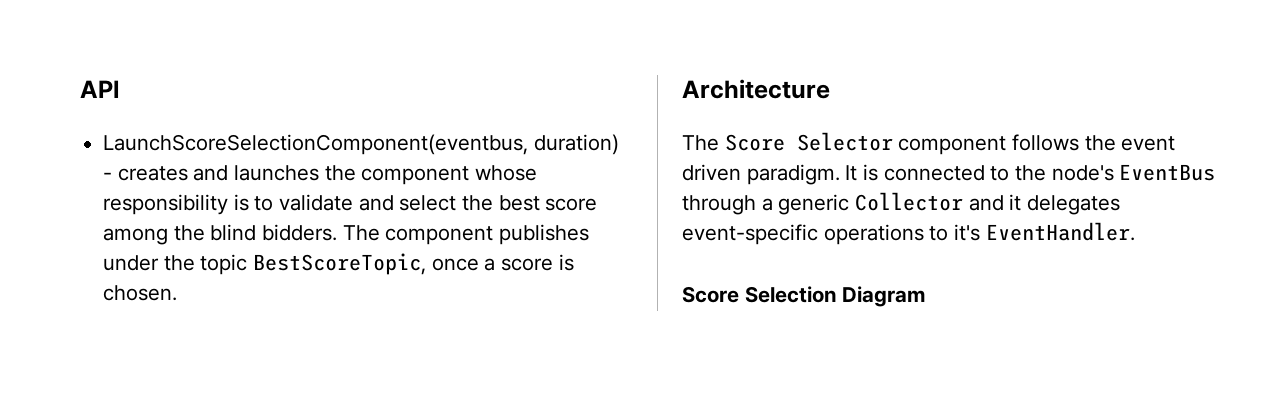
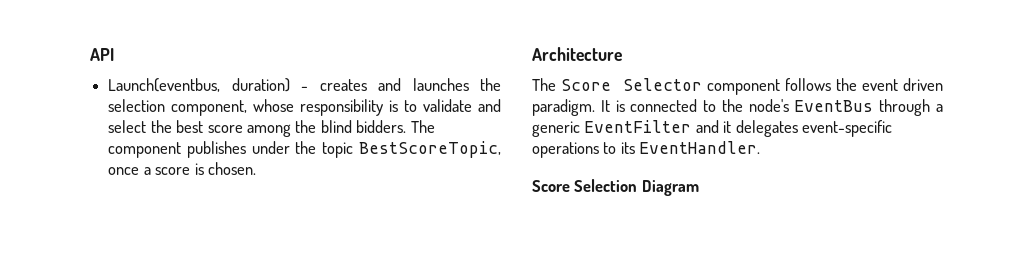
- LaunchScoreSelectionComponent(eventbus, duration) - creates and launches the component whose responsibility is to validate and select the best score among the blind bidders.
+ Launch(eventbus, duration) - creates and launches the selection component, whose responsibility is to validate and select the best score among the blind bidders.
- It is connected to the node's EventBus through a generic Collector and it delegates event-specific operations to it's EventHandler.
+ It is connected to the node's EventBus through a generic EventFilter and it delegates event-specific operations to its EventHandler.

